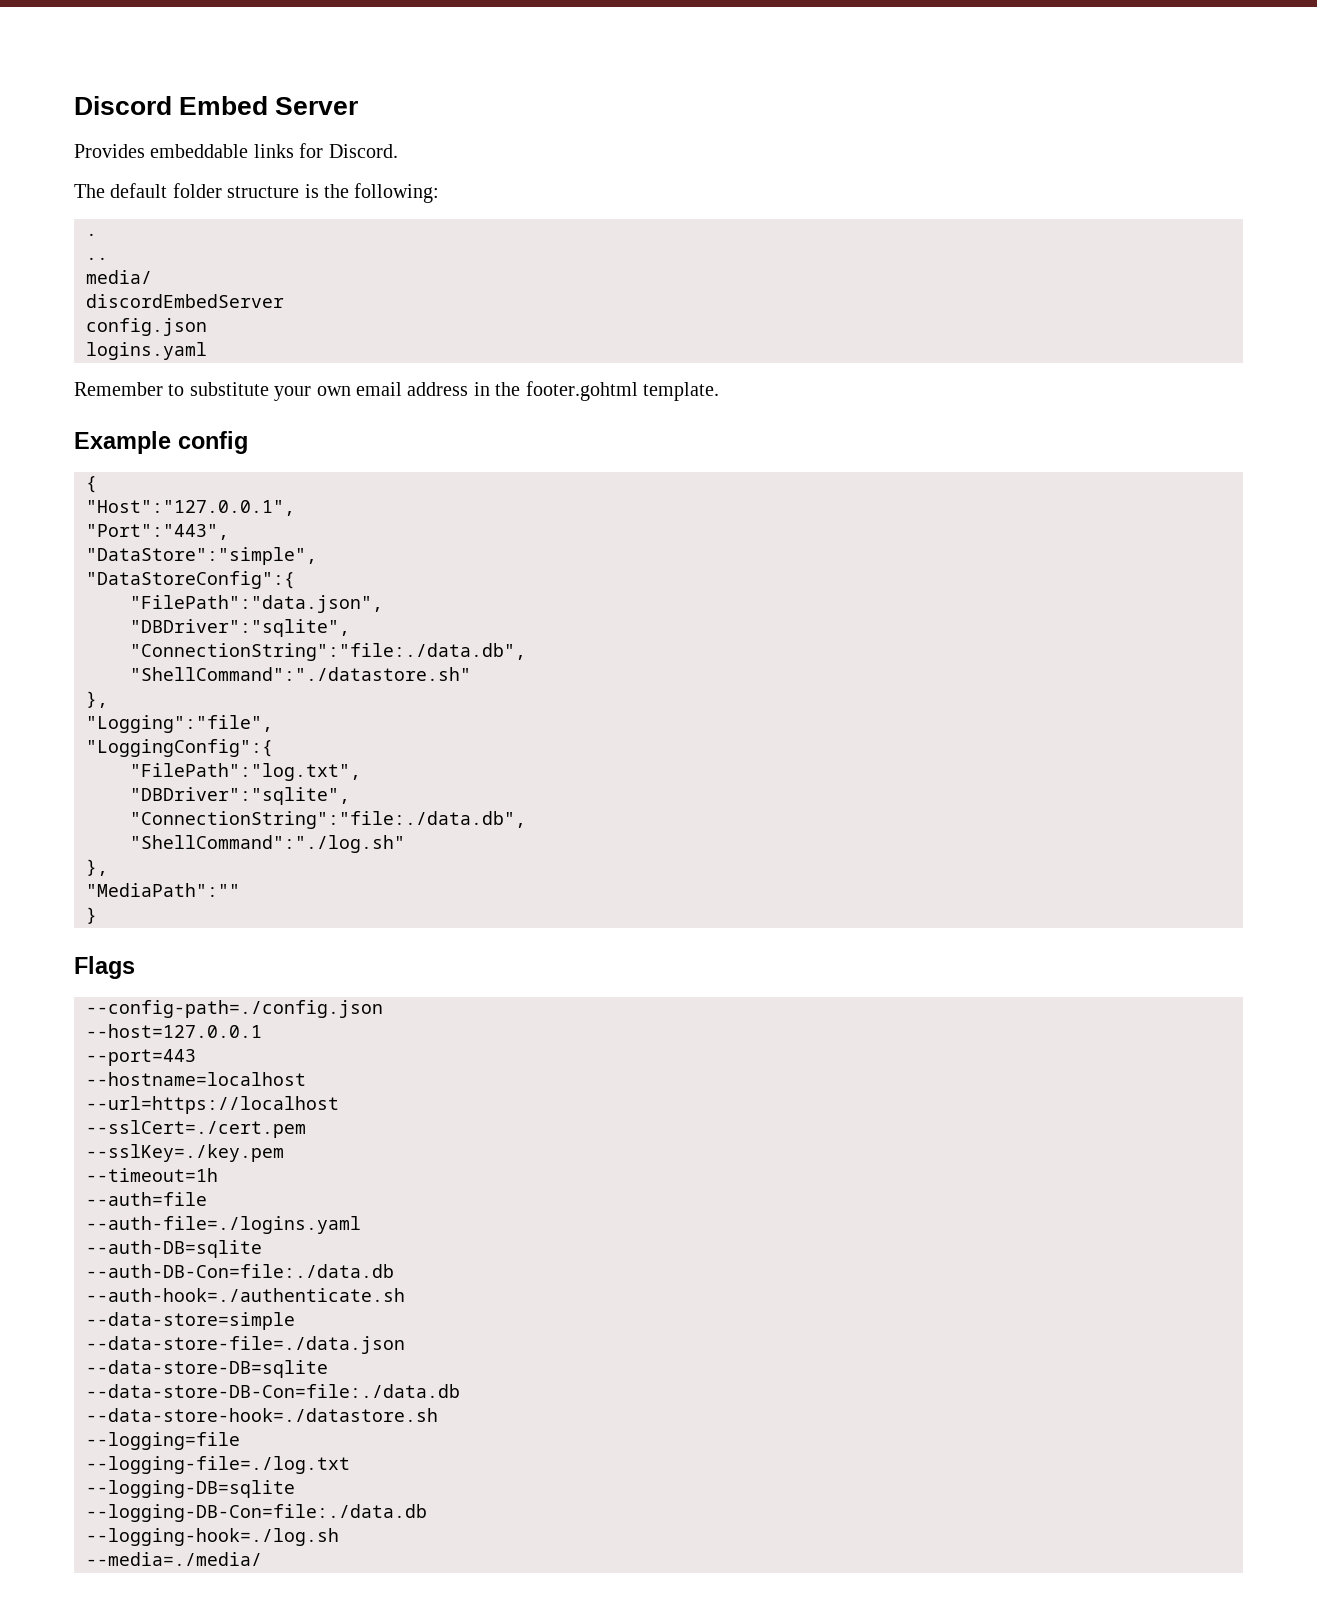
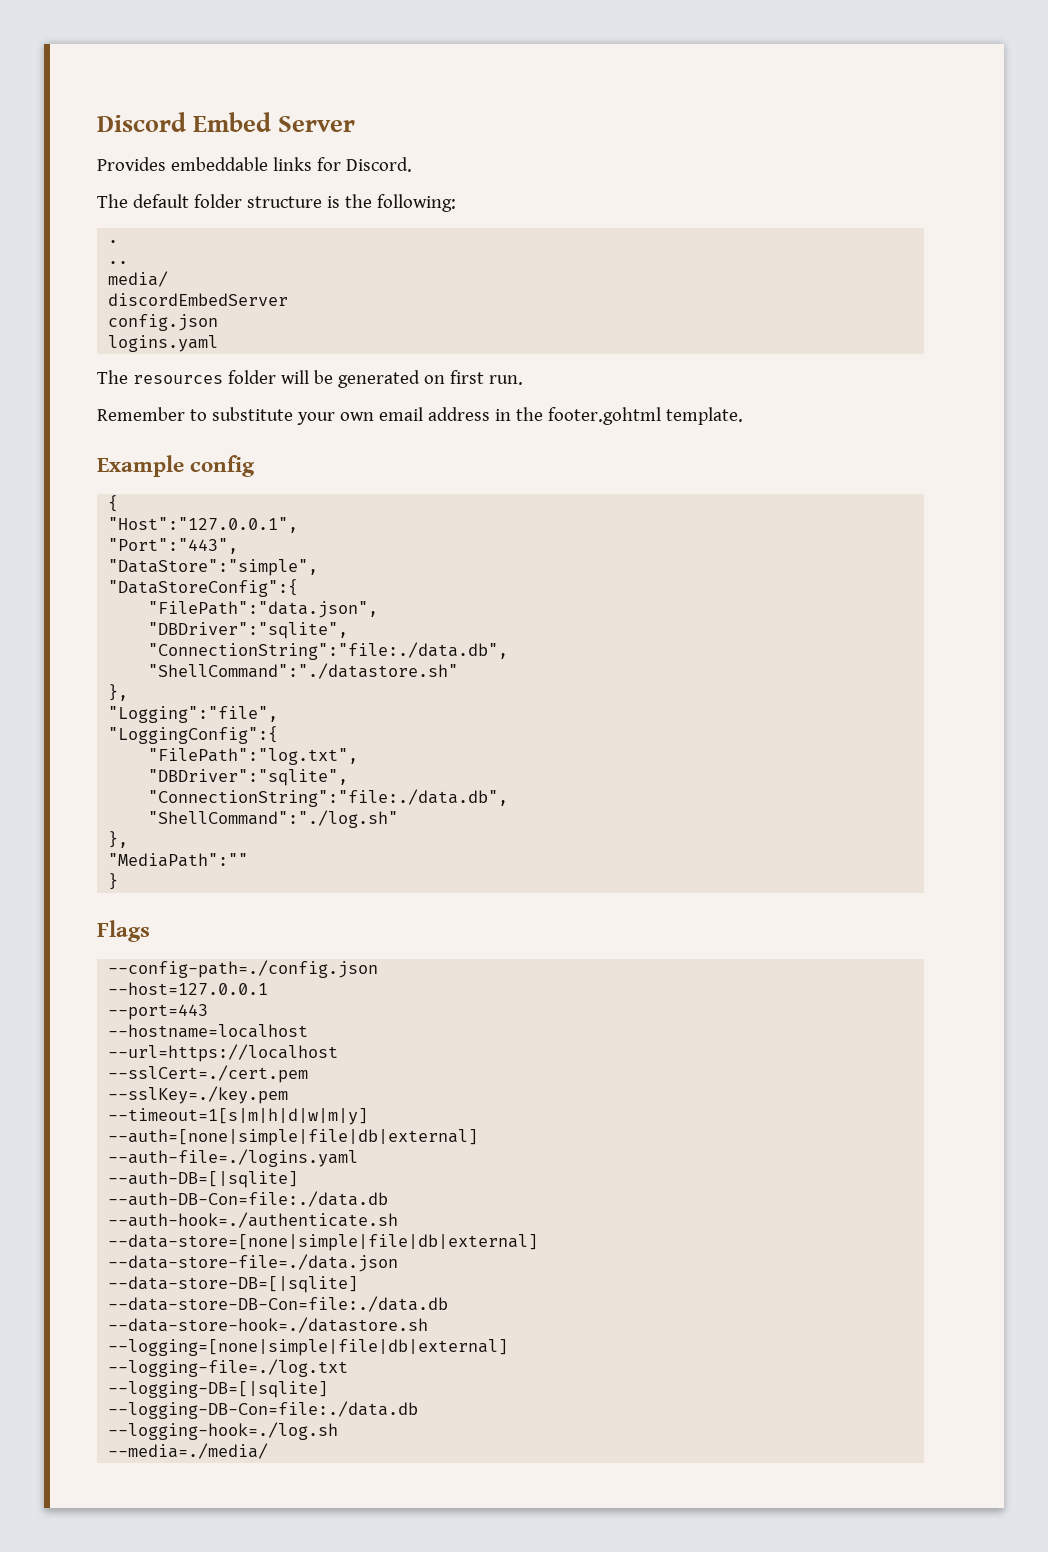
+ The resources folder will be generated on first run.
- --timeout=1h
- --auth=file
+ --timeout=1[s|m|h|d|w|m|y]
+ --auth=[none|simple|file|db|external]
- --auth-DB=sqlite
+ --auth-DB=[|sqlite]
- --data-store=simple
+ --data-store=[none|simple|file|db|external]
- --data-store-DB=sqlite
+ --data-store-DB=[|sqlite]
- --logging=file
+ --logging=[none|simple|file|db|external]
- --logging-DB=sqlite
+ --logging-DB=[|sqlite]

